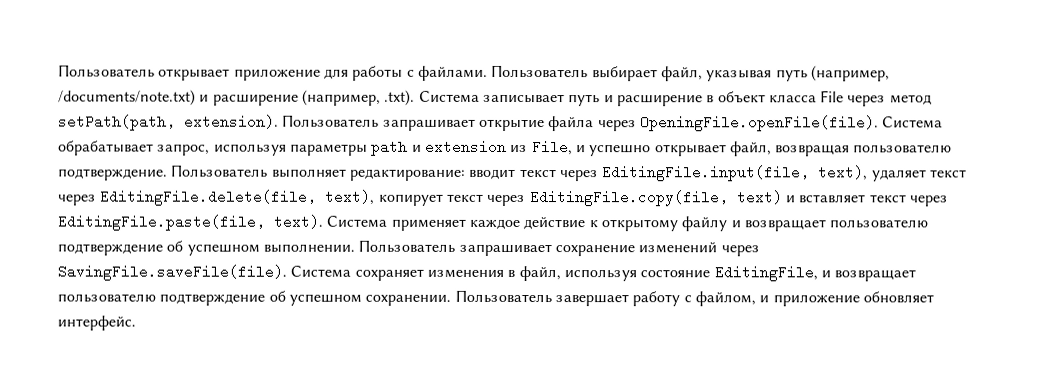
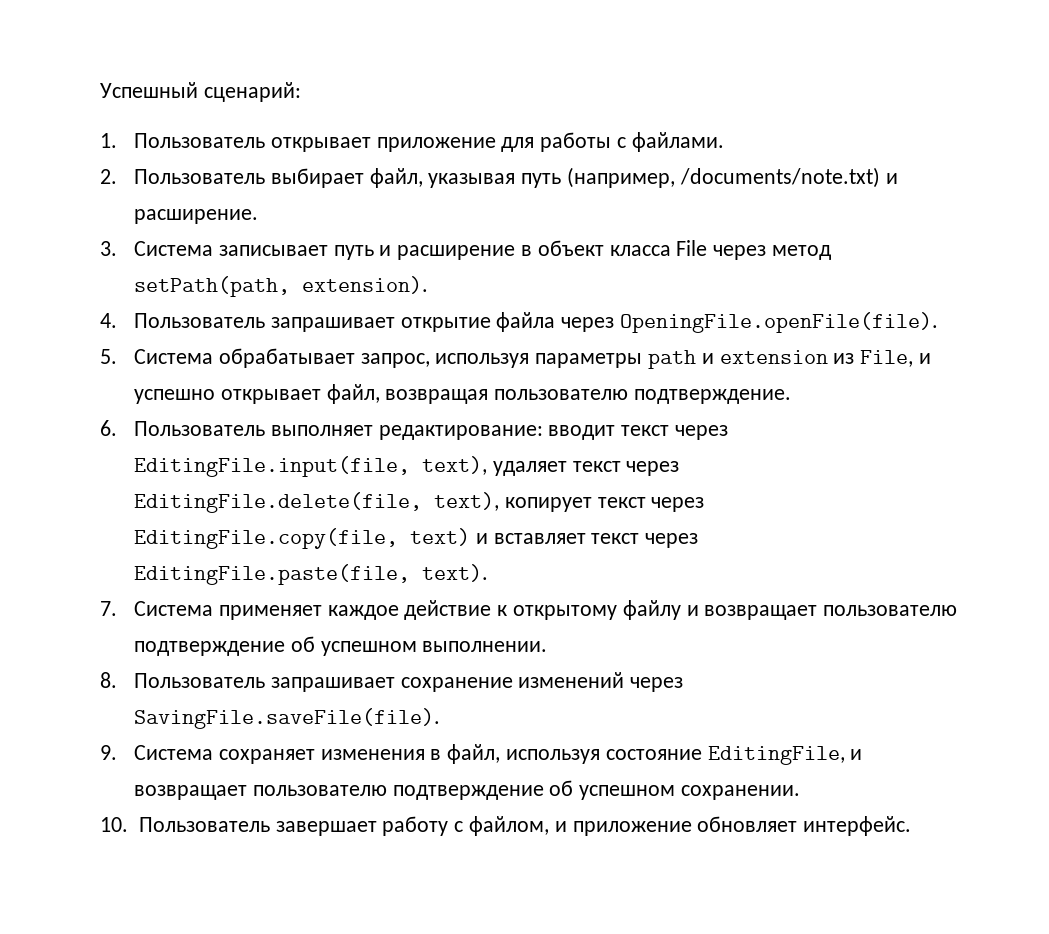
- Пользователь открывает приложение для работы с файлами. Пользователь выбирает файл, указывая путь (например, /documents/note.txt) и расширение (например, .txt). Система записывает путь и расширение в объект класса File через метод setPath(path, extension). Пользователь запрашивает открытие файла через OpeningFile.openFile(file). Система обрабатывает запрос, используя параметры path и extension из File, и успешно открывает файл, возвращая пользователю подтверждение. Пользователь выполняет редактирование:
+ Успешный сценарий:
+ 1. Пользователь открывает приложение для работы с файлами.
+ 2. Пользователь выбирает файл, указывая путь (например, /documents/note.txt) и расширение.
+ 3. Система записывает путь и расширение в объект класса File через метод setPath(path, extension).
+ 4. Пользователь запрашивает открытие файла через OpeningFile.openFile(file).
+ 5. Система обрабатывает запрос, используя параметры path и extension из File, и успешно открывает файл, возвращая пользователю подтверждение.
+ 6. Пользователь выполняет редактирование:
- вводит текст через EditingFile.input(file, text), удаляет текст через EditingFile.delete(file, text), копирует текст через EditingFile.copy(file, text) и вставляет текст через EditingFile.paste(file, text). Система применяет каждое действие к открытому файлу и возвращает пользователю подтверждение об успешном выполнении. Пользователь запрашивает сохранение изменений через SavingFile.saveFile(file). Система сохраняет изменения в файл, используя состояние EditingFile, и возвращает пользователю подтверждение об успешном сохранении. Пользователь завершает работу с файлом, и приложение обновляет интерфейс.
+ вводит текст через EditingFile.input(file, text), удаляет текст через EditingFile.delete(file, text), копирует текст через EditingFile.copy(file, text) и вставляет текст через EditingFile.paste(file, text).
+ 7. Система применяет каждое действие к открытому файлу и возвращает пользователю подтверждение об успешном выполнении.
+ 8. Пользователь запрашивает сохранение изменений через SavingFile.saveFile(file).
+ 9. Система сохраняет изменения в файл, используя состояние EditingFile, и возвращает пользователю подтверждение об успешном сохранении.
+ 10. Пользователь завершает работу с файлом, и приложение обновляет интерфейс.

